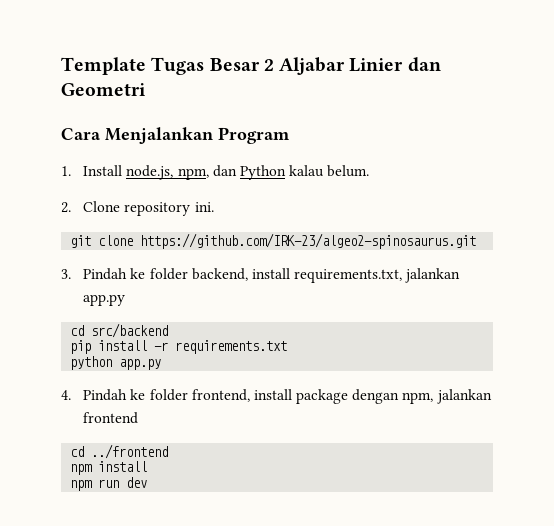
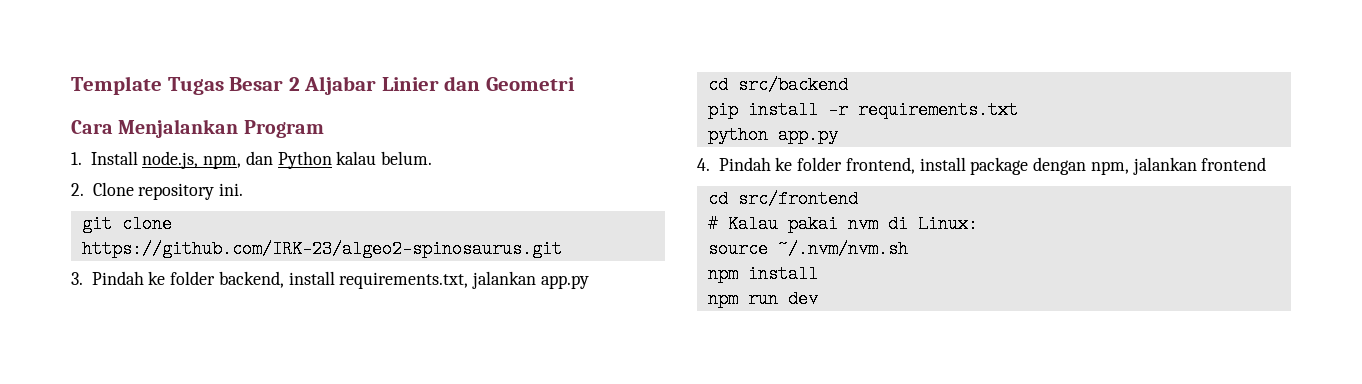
- cd ../frontend
+ cd src/frontend
+ # Kalau pakai nvm di Linux:
+ source ~/.nvm/nvm.sh

